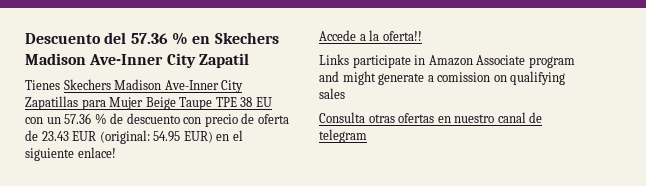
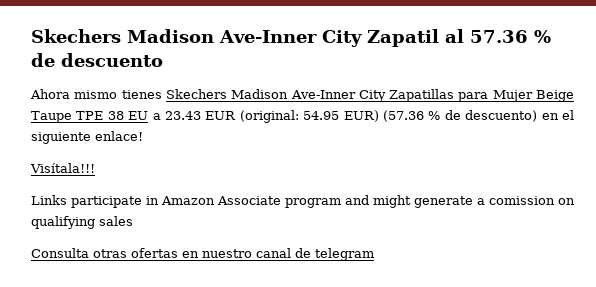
- Descuento del 57.36 % en Skechers Madison Ave-Inner City Zapatil
- Tienes Skechers Madison Ave-Inner City Zapatillas para Mujer Beige Taupe TPE 38 EU con un 57.36 % de descuento con precio de oferta de 23.43 EUR (original: 54.95 EUR) en el siguiente enlace!
+ Skechers Madison Ave-Inner City Zapatil al 57.36 % de descuento
+ Ahora mismo tienes Skechers Madison Ave-Inner City Zapatillas para Mujer Beige Taupe TPE 38 EU a 23.43 EUR (original: 54.95 EUR) (57.36 % de descuento) en el siguiente enlace!
- Accede a la oferta!!
+ Visítala!!!

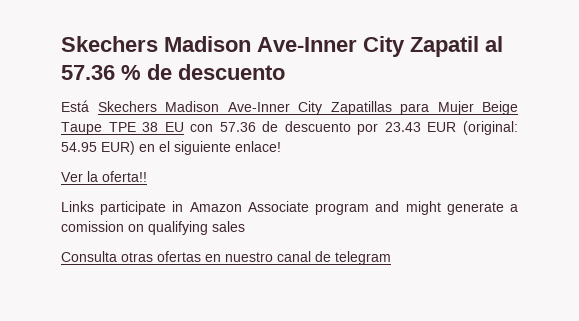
- Ahora mismo tienes Skechers Madison Ave-Inner City Zapatillas para Mujer Beige Taupe TPE 38 EU a 23.43 EUR (original: 54.95 EUR) (57.36 % de descuento) en el siguiente enlace!
+ Está Skechers Madison Ave-Inner City Zapatillas para Mujer Beige Taupe TPE 38 EU con 57.36 de descuento por 23.43 EUR (original: 54.95 EUR) en el siguiente enlace!
- Visítala!!!
+ Ver la oferta!!

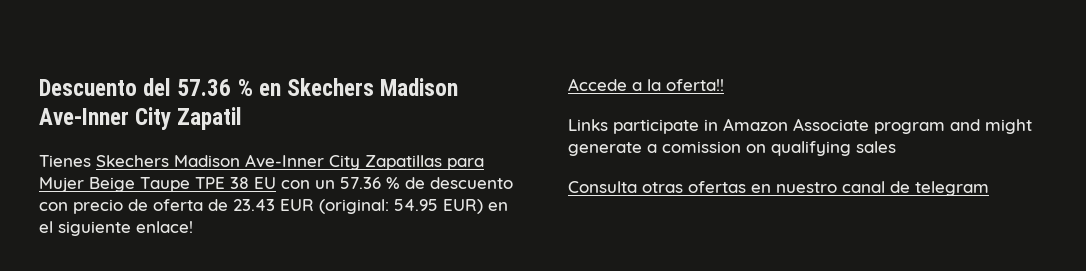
- Skechers Madison Ave-Inner City Zapatil al 57.36 % de descuento
- Está Skechers Madison Ave-Inner City Zapatillas para Mujer Beige Taupe TPE 38 EU con 57.36 de descuento por 23.43 EUR (original: 54.95 EUR) en el siguiente enlace!
+ Descuento del 57.36 % en Skechers Madison Ave-Inner City Zapatil
+ Tienes Skechers Madison Ave-Inner City Zapatillas para Mujer Beige Taupe TPE 38 EU con un 57.36 % de descuento con precio de oferta de 23.43 EUR (original: 54.95 EUR) en el siguiente enlace!
- Ver la oferta!!
+ Accede a la oferta!!

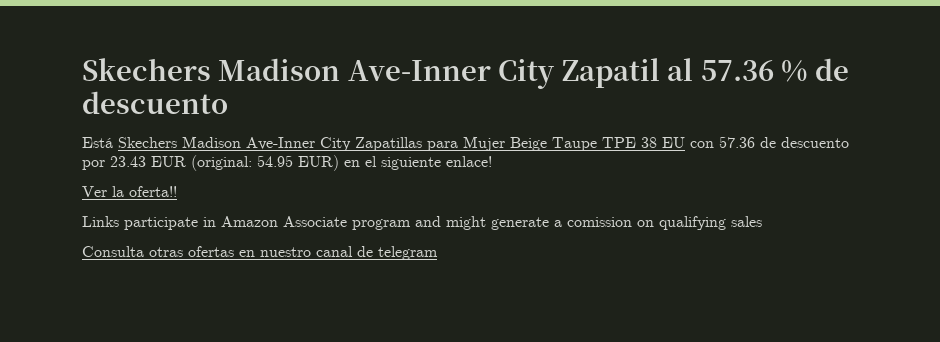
- Descuento del 57.36 % en Skechers Madison Ave-Inner City Zapatil
- Tienes Skechers Madison Ave-Inner City Zapatillas para Mujer Beige Taupe TPE 38 EU con un 57.36 % de descuento con precio de oferta de 23.43 EUR (original: 54.95 EUR) en el siguiente enlace!
+ Skechers Madison Ave-Inner City Zapatil al 57.36 % de descuento
+ Está Skechers Madison Ave-Inner City Zapatillas para Mujer Beige Taupe TPE 38 EU con 57.36 de descuento por 23.43 EUR (original: 54.95 EUR) en el siguiente enlace!
- Accede a la oferta!!
+ Ver la oferta!!

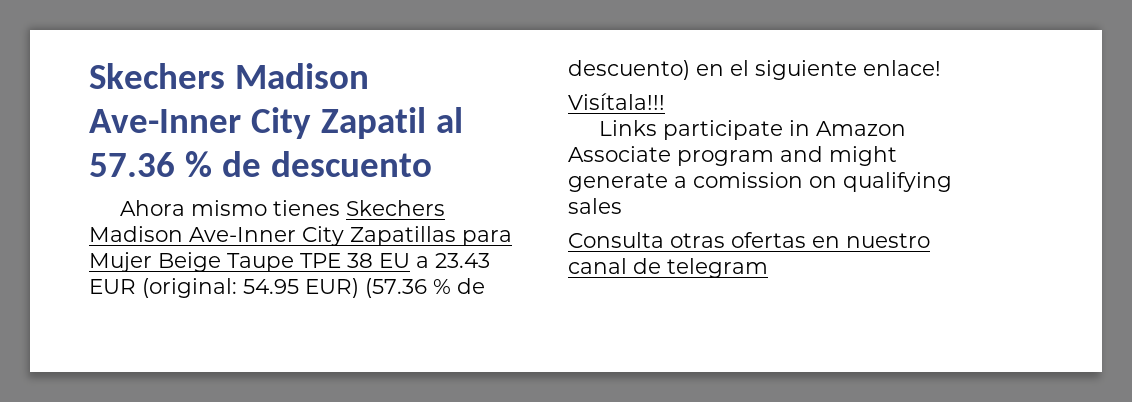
- Está Skechers Madison Ave-Inner City Zapatillas para Mujer Beige Taupe TPE 38 EU con 57.36 de descuento por 23.43 EUR (original: 54.95 EUR) en el siguiente enlace!
+ Ahora mismo tienes Skechers Madison Ave-Inner City Zapatillas para Mujer Beige Taupe TPE 38 EU a 23.43 EUR (original: 54.95 EUR) (57.36 % de descuento) en el siguiente enlace!
- Ver la oferta!!
+ Visítala!!!

